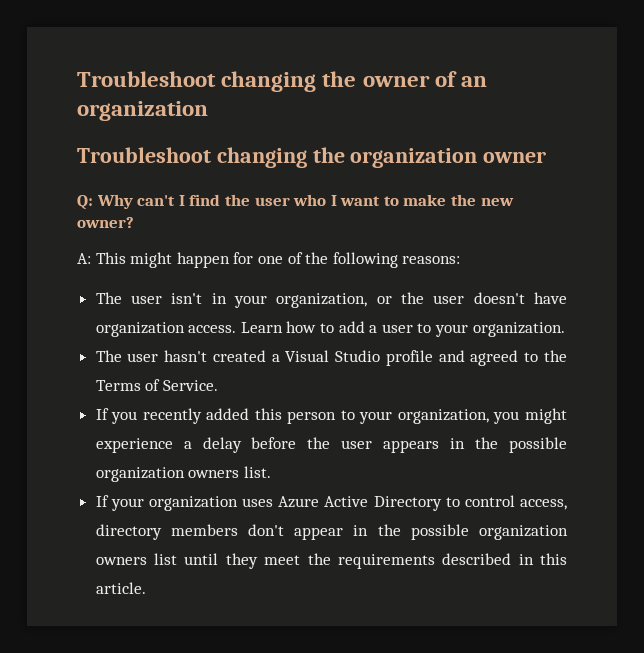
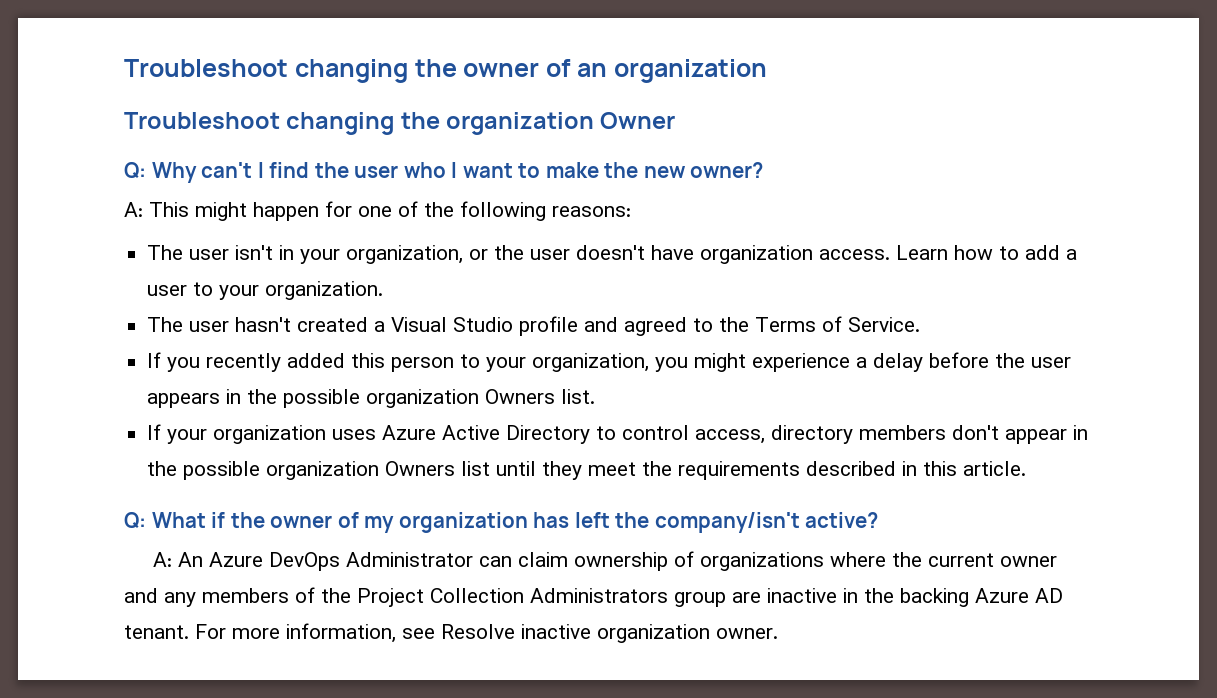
- Troubleshoot changing the organization owner
+ Troubleshoot changing the organization Owner
- If you recently added this person to your organization, you might experience a delay before the user appears in the possible organization owners list.
+ If you recently added this person to your organization, you might experience a delay before the user appears in the possible organization Owners list.
- If your organization uses Azure Active Directory to control access, directory members don't appear in the possible organization owners list until they meet the requirements described in this article.
+ If your organization uses Azure Active Directory to control access, directory members don't appear in the possible organization Owners list until they meet the requirements described in this article.
+ Q: What if the owner of my organization has left the company/isn't active?
+ A: An Azure DevOps Administrator can claim ownership of organizations where the current owner and any members of the Project Collection Administrators group are inactive in the backing Azure AD tenant. For more information, see Resolve inactive organization owner.

